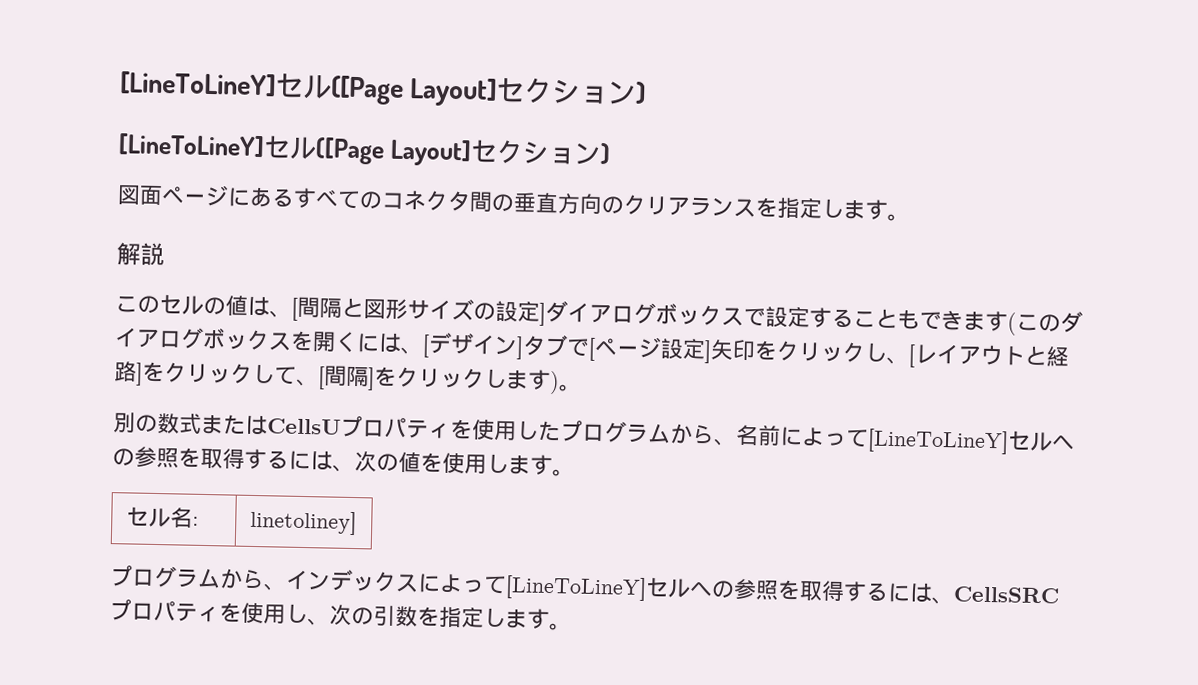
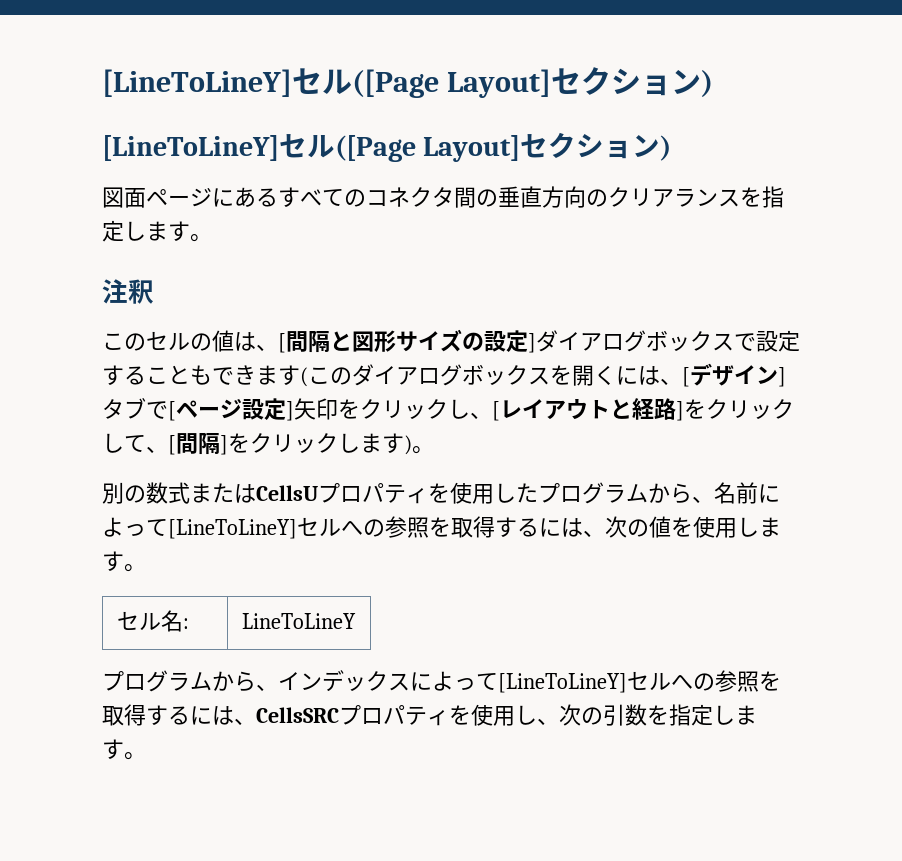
- 解説
+ 注釈
- セル名: | linetoliney]
+ セル名: | LineToLineY

